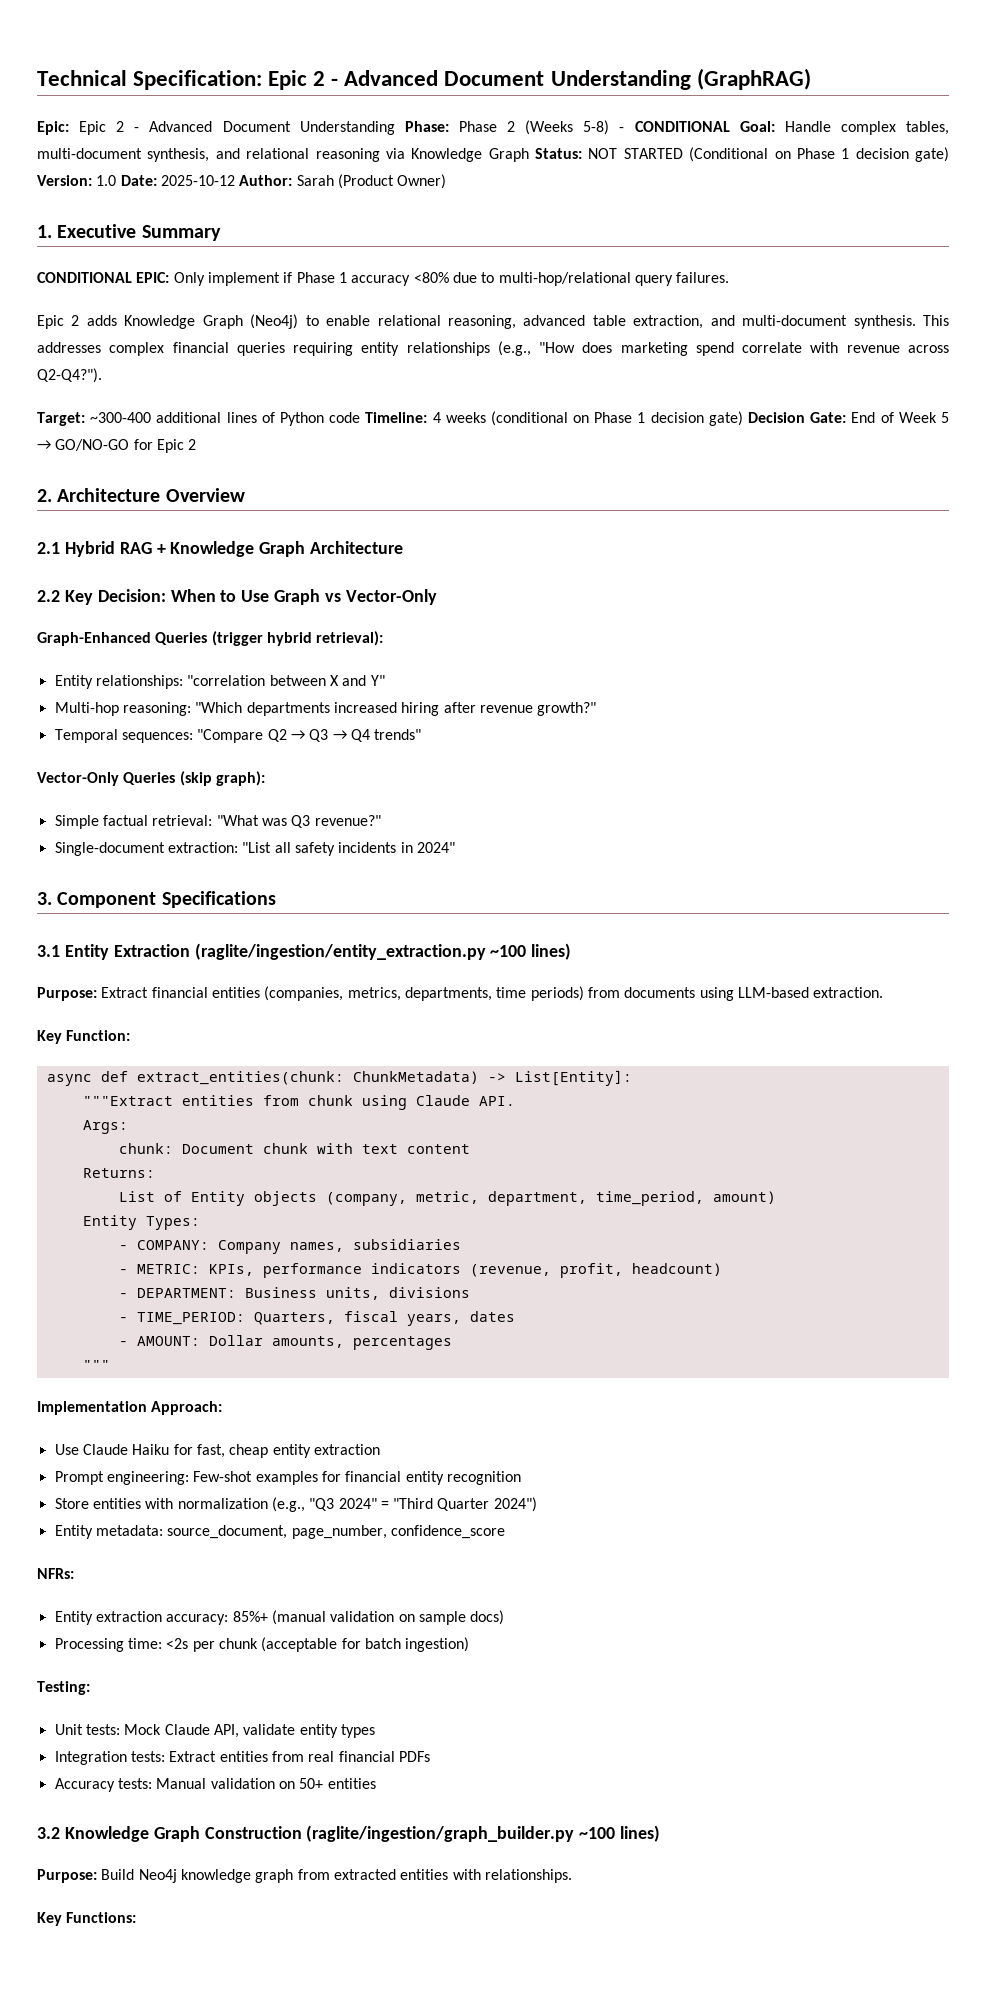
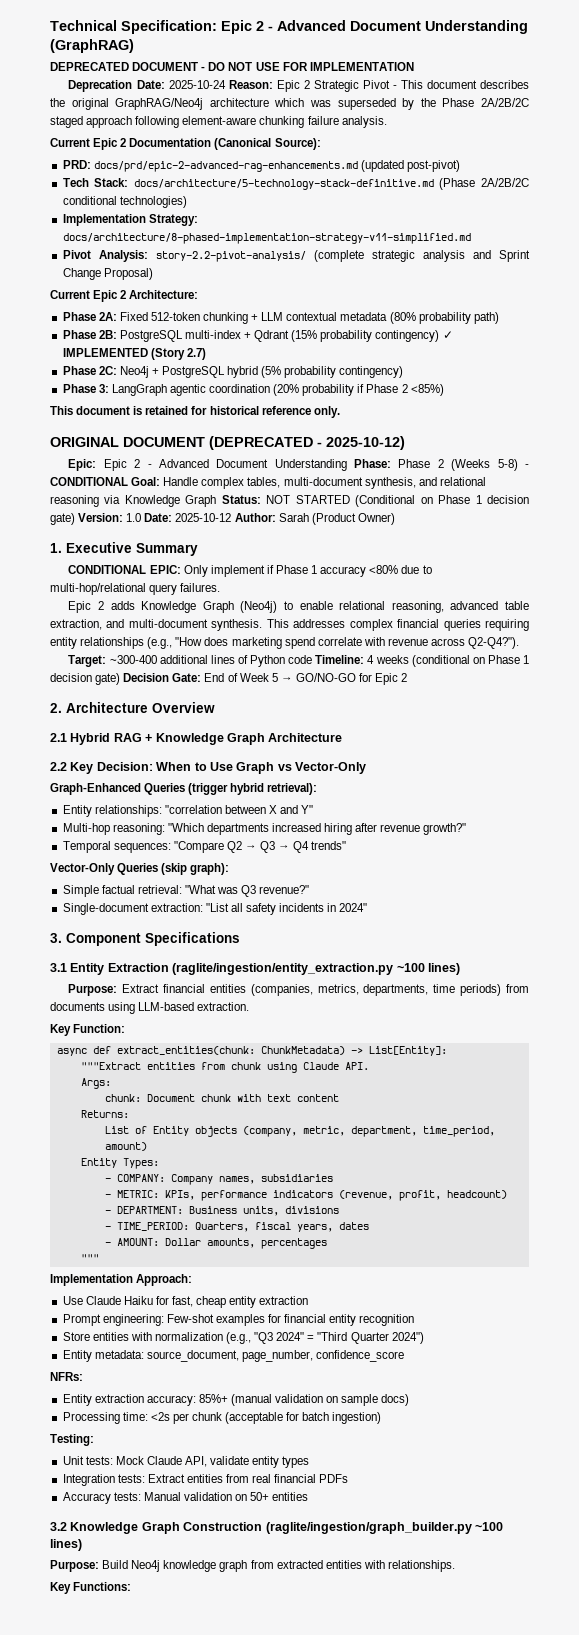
+ DEPRECATED DOCUMENT - DO NOT USE FOR IMPLEMENTATION
+ Deprecation Date: 2025-10-24 Reason: Epic 2 Strategic Pivot - This document describes the original GraphRAG/Neo4j architecture which was superseded by the Phase 2A/2B/2C staged approach following element-aware chunking failure analysis.
+ Current Epic 2 Documentation (Canonical Source):
+ PRD: docs/prd/epic-2-advanced-rag-enhancements.md (updated post-pivot)
+ Tech Stack: docs/architecture/5-technology-stack-definitive.md (Phase 2A/2B/2C conditional technologies)
+ Implementation Strategy: docs/architecture/8-phased-implementation-strategy-v11-simplified.md
+ Pivot Analysis: story-2.2-pivot-analysis/ (complete strategic analysis and Sprint Change Proposal)
+ Current Epic 2 Architecture:
+ Phase 2A: Fixed 512-token chunking + LLM contextual metadata (80% probability path)
+ Phase 2B: PostgreSQL multi-index + Qdrant (15% probability contingency) ✓ IMPLEMENTED (Story 2.7)
+ Phase 2C: Neo4j + PostgreSQL hybrid (5% probability contingency)
+ Phase 3: LangGraph agentic coordination (20% probability if Phase 2 <85%)
+ This document is retained for historical reference only.
+ ORIGINAL DOCUMENT (DEPRECATED - 2025-10-12)

